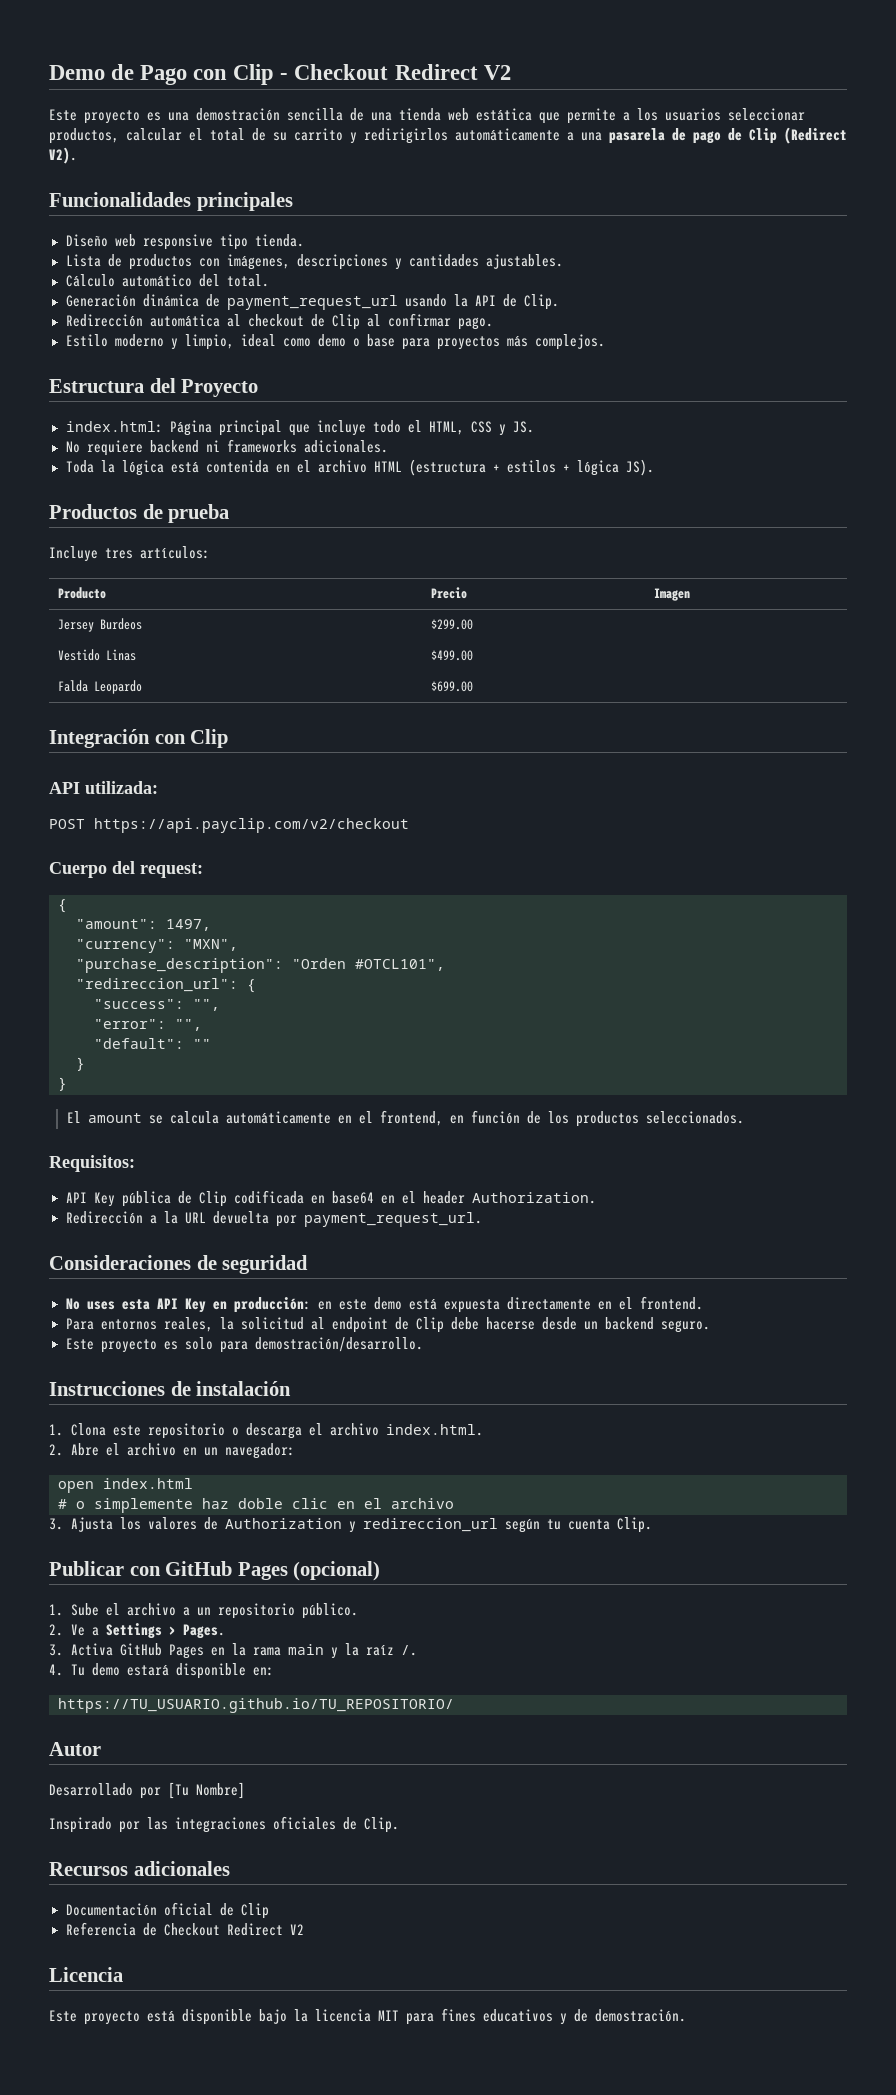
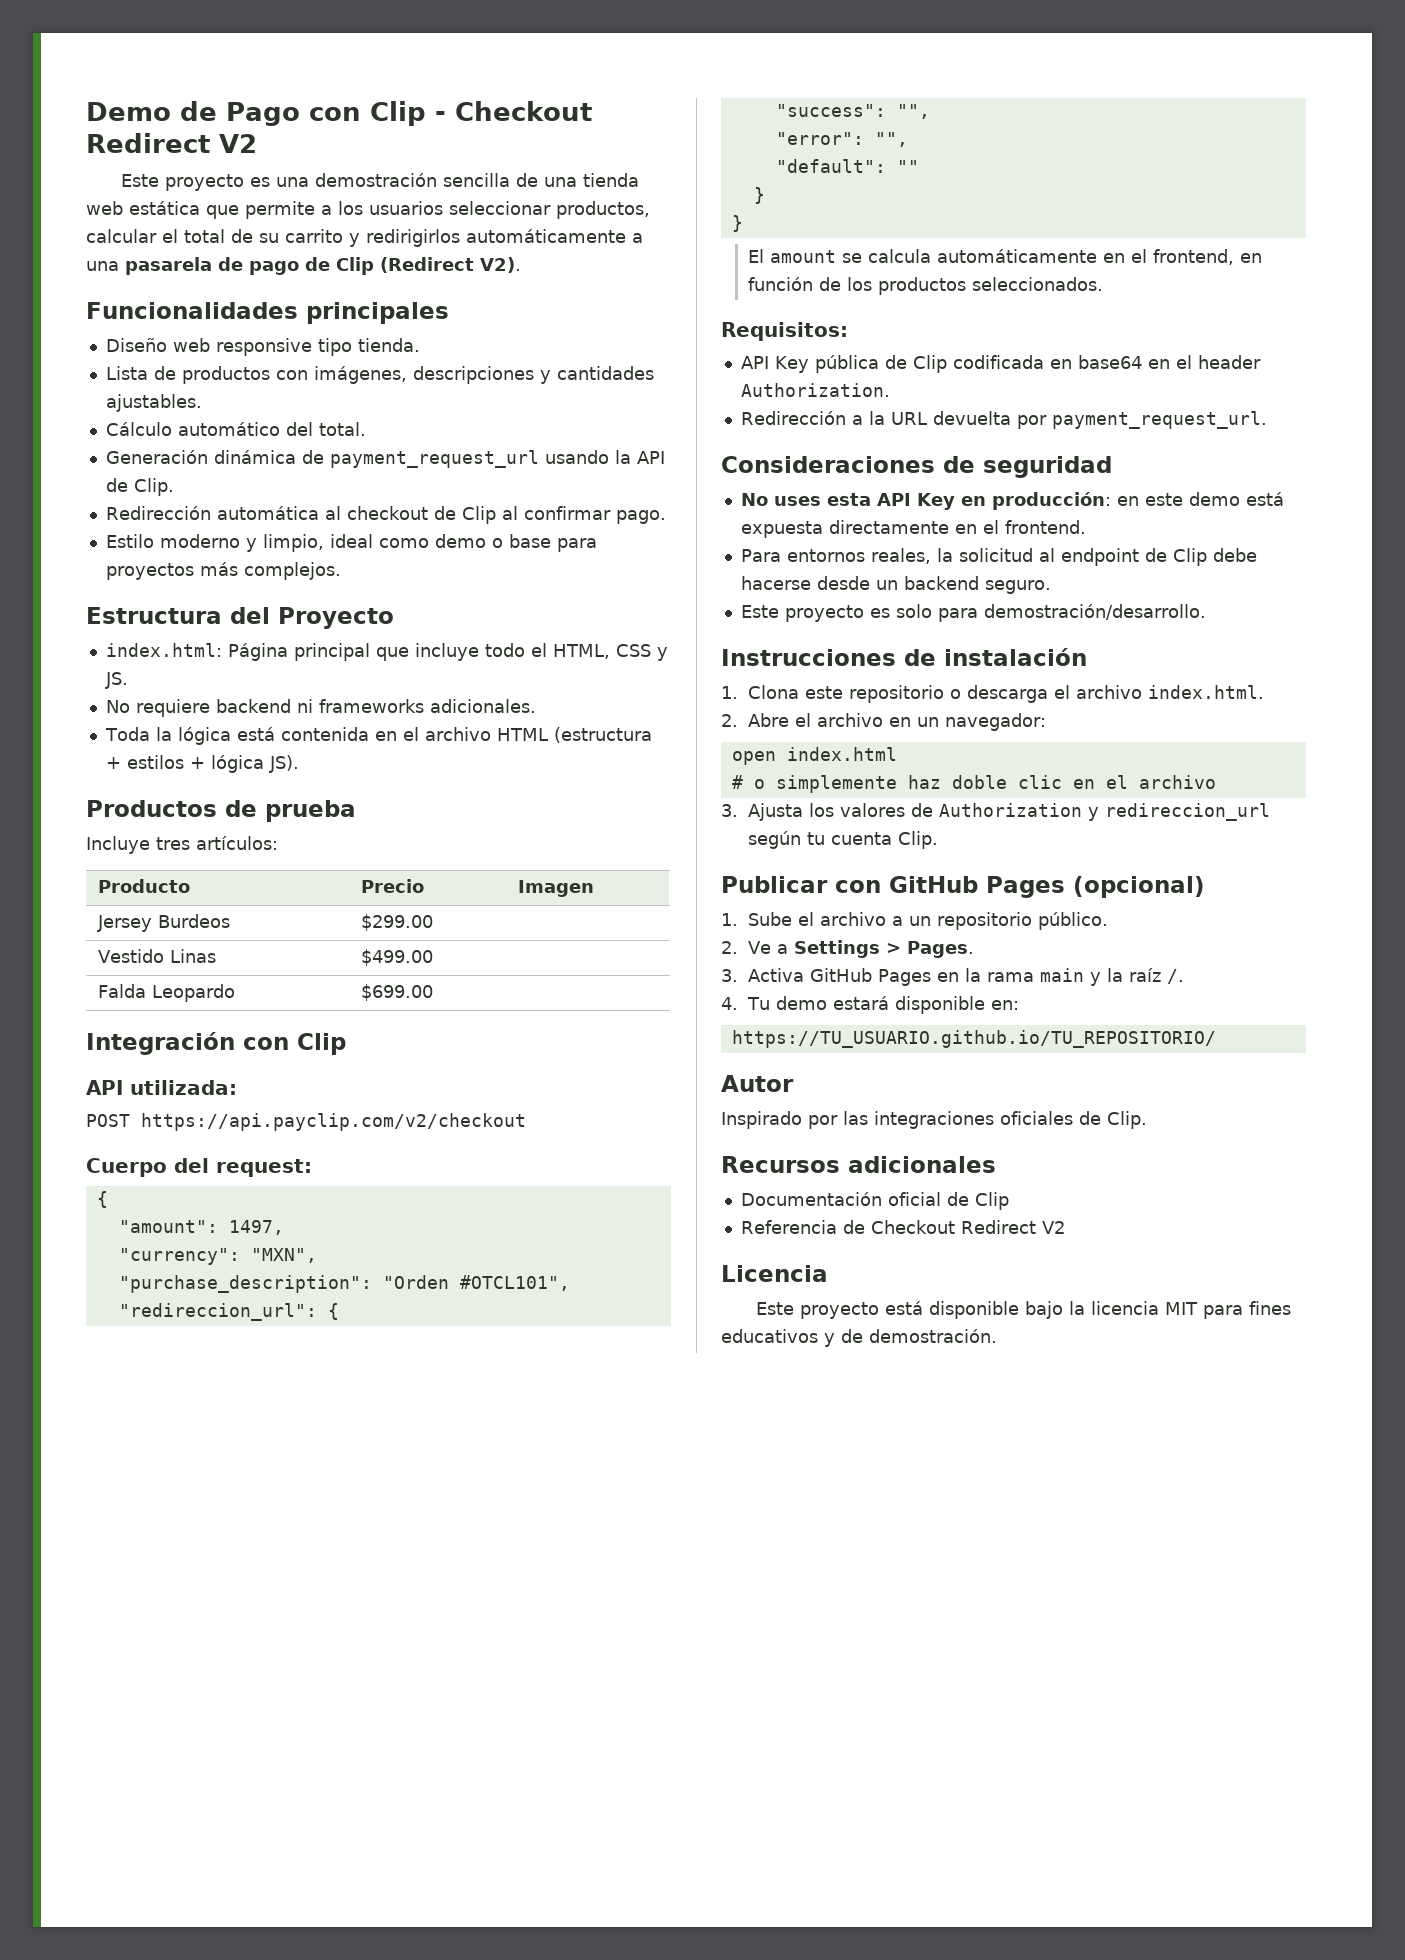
- Desarrollado por [Tu Nombre]

